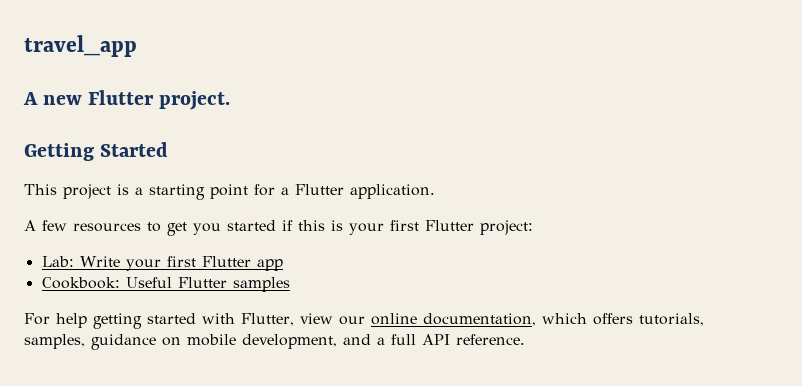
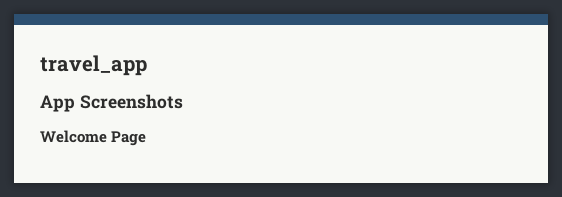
- A new Flutter project.
- Getting Started
- This project is a starting point for a Flutter application.
- A few resources to get you started if this is your first Flutter project:
- Lab: Write your first Flutter app
- Cookbook: Useful Flutter samples
- For help getting started with Flutter, view our online documentation, which offers tutorials, samples, guidance on mobile development, and a full API reference.
+ App Screenshots
+ Welcome Page

